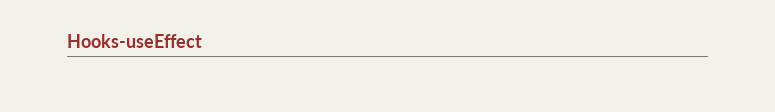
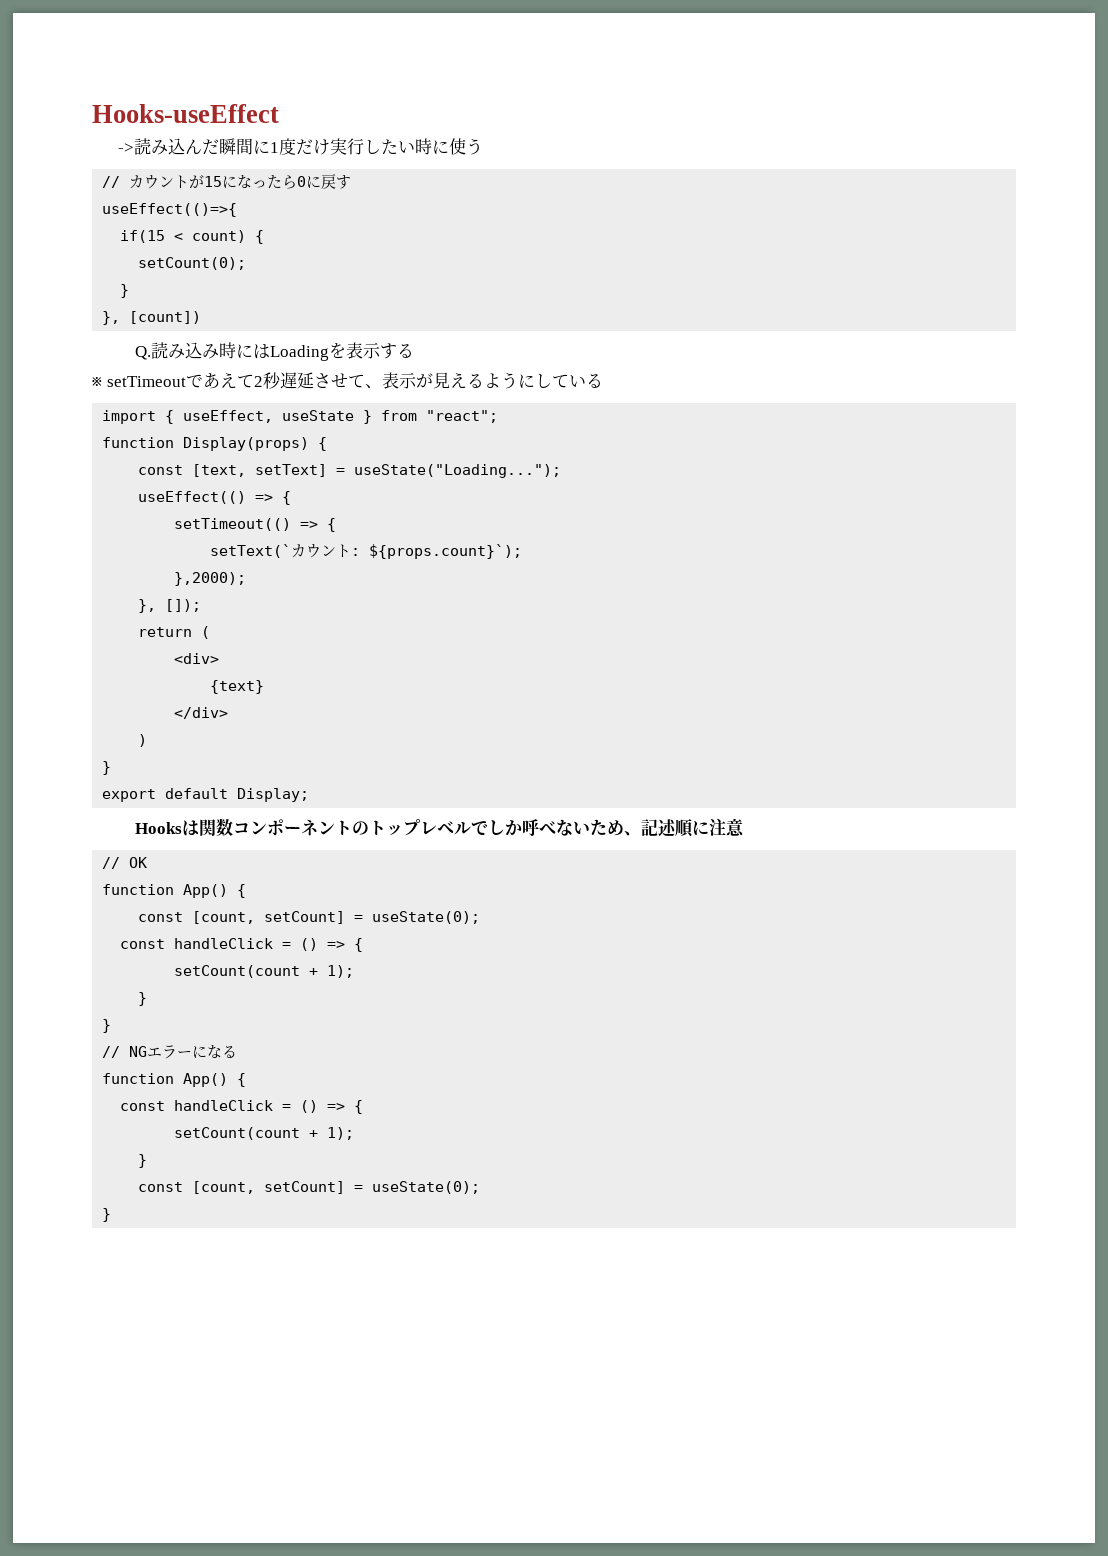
+ ->読み込んだ瞬間に1度だけ実行したい時に使う
+ // カウントが15になったら0に戻す
+ useEffect(()=>{
+ if(15 < count) {
+ setCount(0);
+ }
+ }, [count])
+ Q.読み込み時にはLoadingを表示する
+ ※ setTimeoutであえて2秒遅延させて、表示が見えるようにしている
+ import { useEffect, useState } from "react";
+ function Display(props) {
+ const [text, setText] = useState("Loading...");
+ useEffect(() => {
+ setTimeout(() => {
+ setText(`カウント: ${props.count}`);
+ },2000);
+ }, []);
+ return (
+ <div>
+ {text}
+ </div>
+ )
+ }
+ export default Display;
+ Hooksは関数コンポーネントのトップレベルでしか呼べないため、記述順に注意
+ // OK
+ function App() {
+ const [count, setCount] = useState(0);
+ const handleClick = () => {
+ setCount(count + 1);
+ }
+ }
+ // NGエラーになる
+ function App() {
+ const handleClick = () => {
+ setCount(count + 1);
+ }
+ const [count, setCount] = useState(0);
+ }

